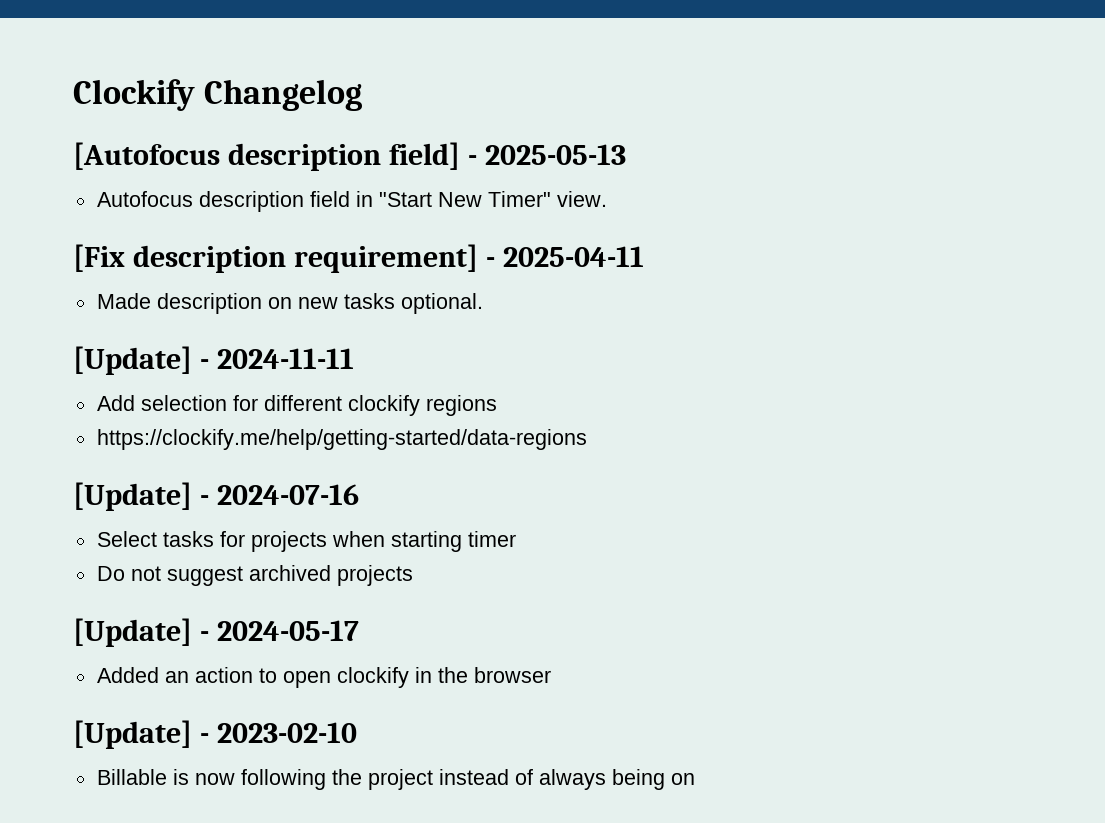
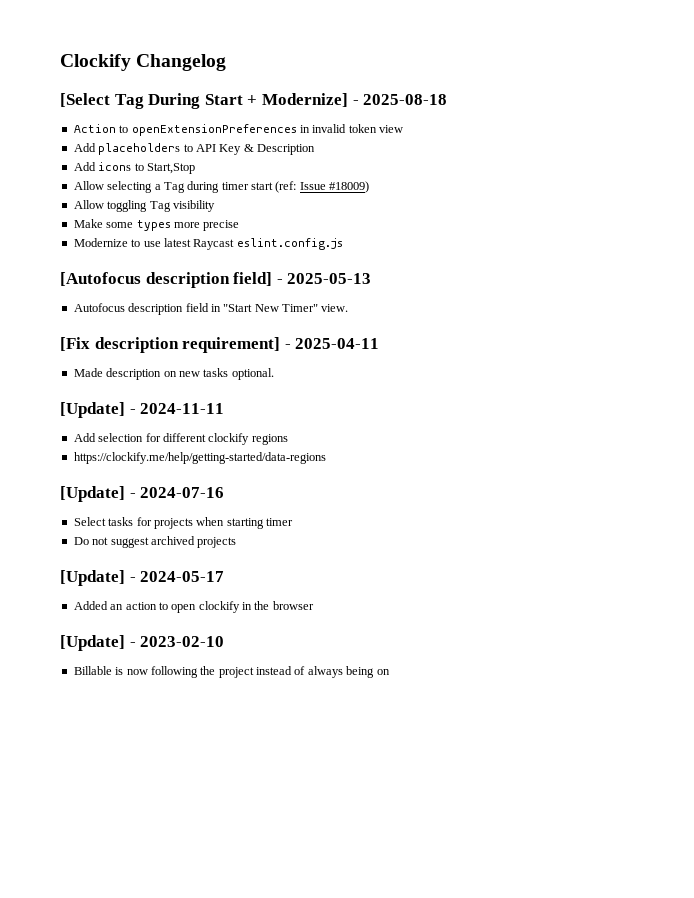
+ [Select Tag During Start + Modernize] - 2025-08-18
+ Action to openExtensionPreferences in invalid token view
+ Add placeholders to API Key & Description
+ Add icons to Start,Stop
+ Allow selecting a Tag during timer start (ref: Issue #18009)
+ Allow toggling Tag visibility
+ Make some types more precise
+ Modernize to use latest Raycast eslint.config.js

